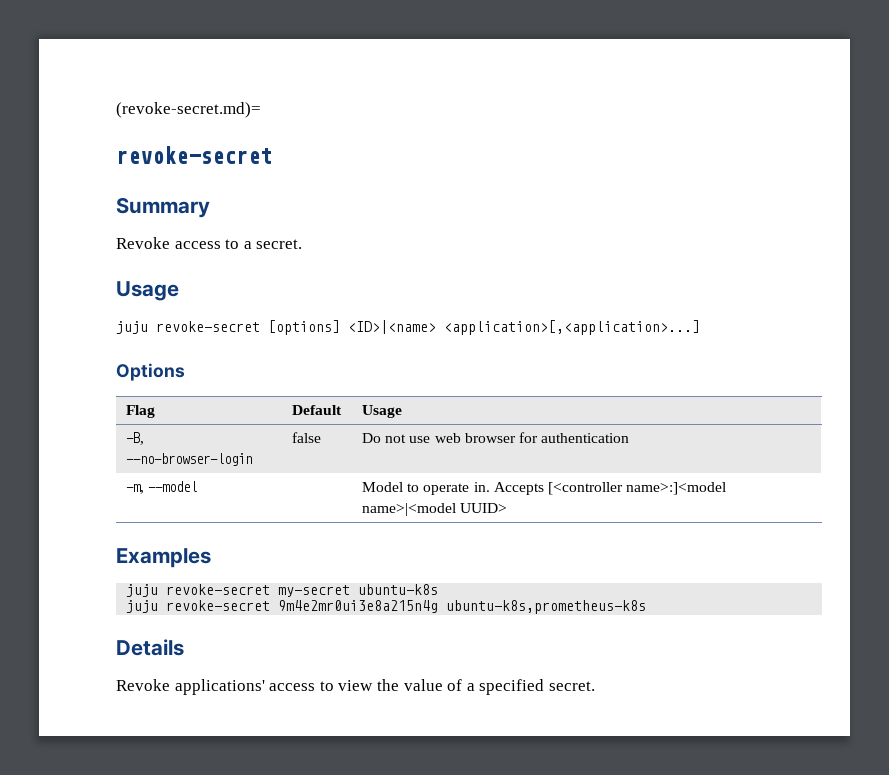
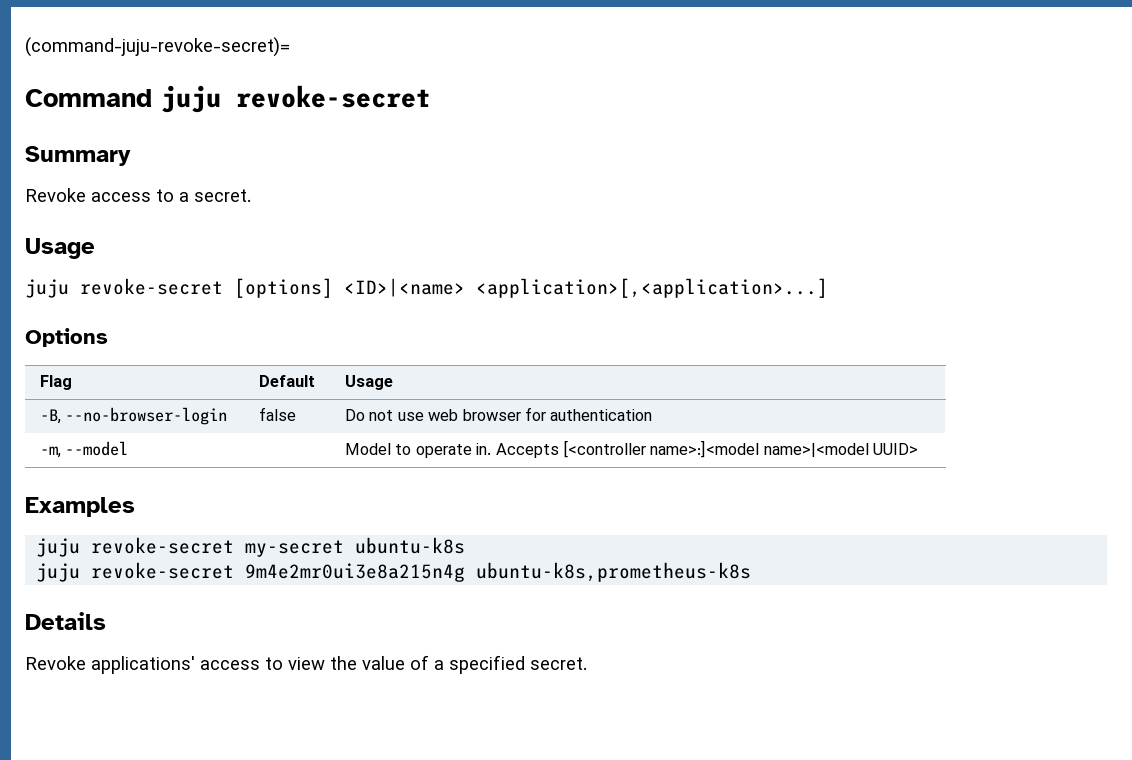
- (revoke-secret.md)=
- revoke-secret
+ (command-juju-revoke-secret)=
+ Command juju revoke-secret

